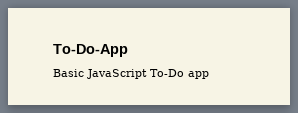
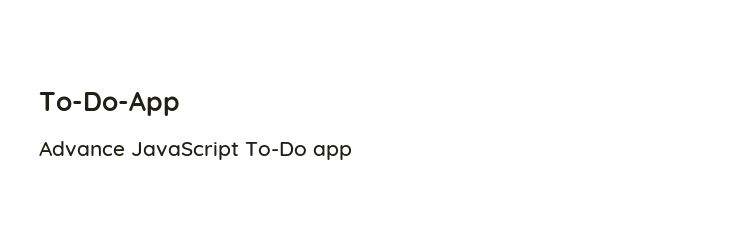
- Basic JavaScript To-Do app
+ Advance JavaScript To-Do app

